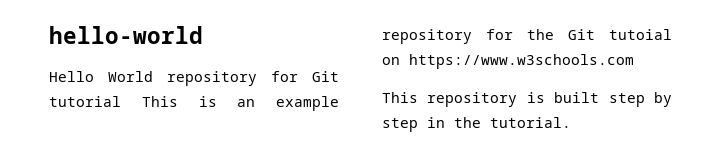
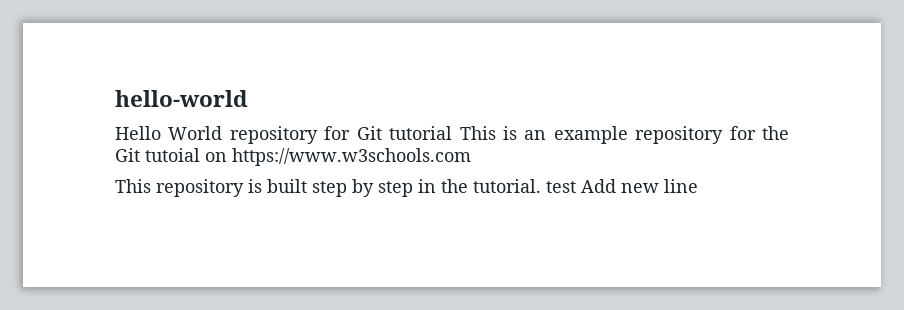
- This repository is built step by step in the tutorial.
+ This repository is built step by step in the tutorial. test Add new line

